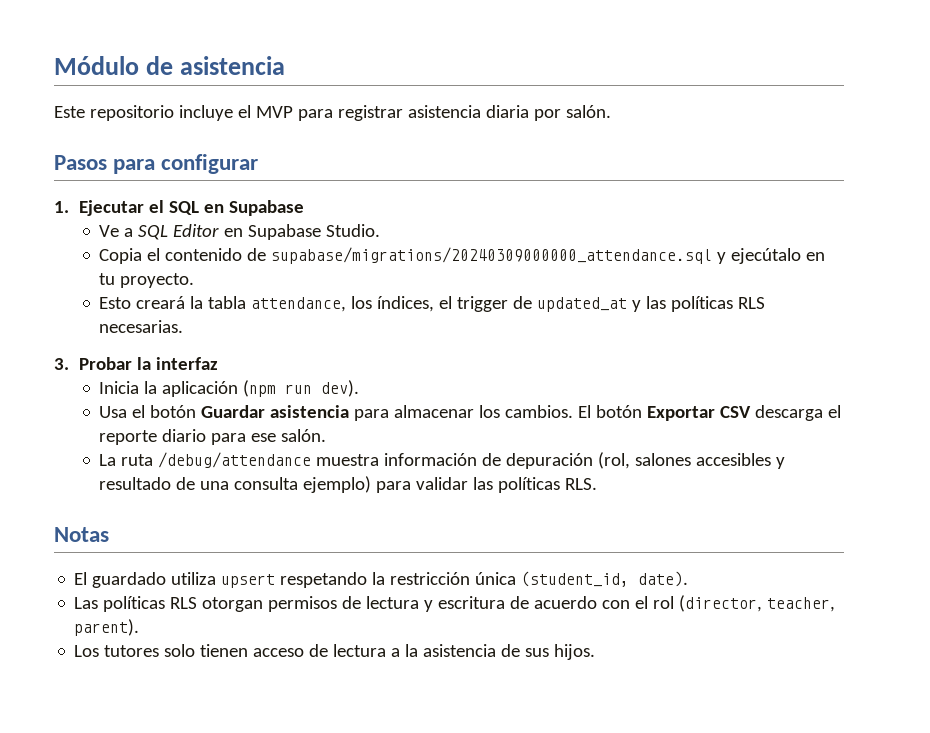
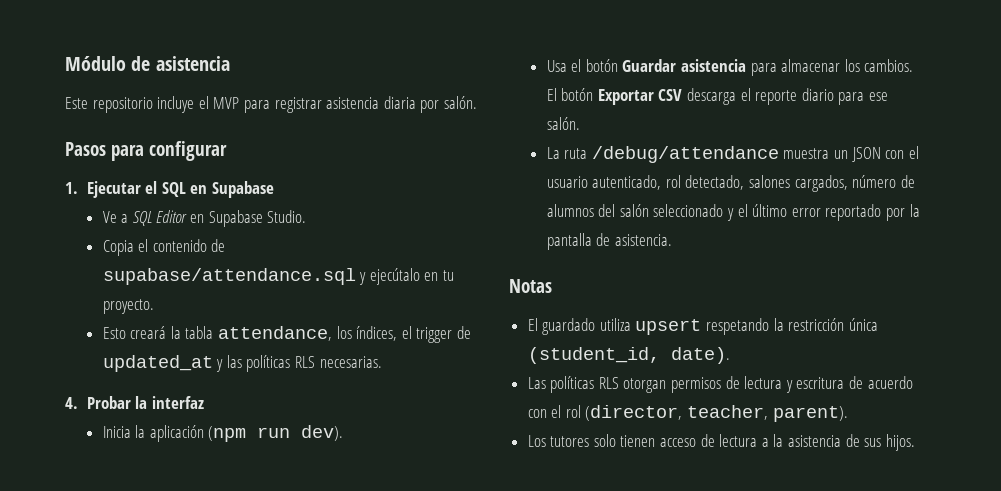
- Copia el contenido de supabase/migrations/20240309000000_attendance.sql y ejecútalo en tu proyecto.
+ Copia el contenido de supabase/attendance.sql y ejecútalo en tu proyecto.
- 3. Probar la interfaz
+ 4. Probar la interfaz
- La ruta /debug/attendance muestra información de depuración (rol, salones accesibles y resultado de una consulta ejemplo) para validar las políticas RLS.
+ La ruta /debug/attendance muestra un JSON con el usuario autenticado, rol detectado, salones cargados, número de alumnos del salón seleccionado y el último error reportado por la pantalla de asistencia.

